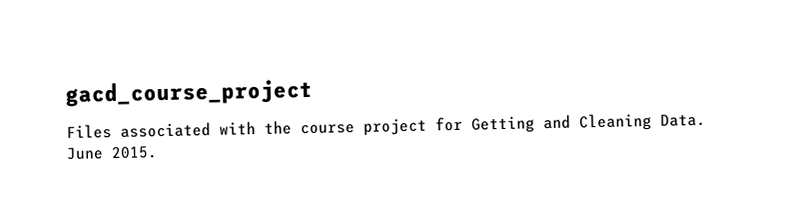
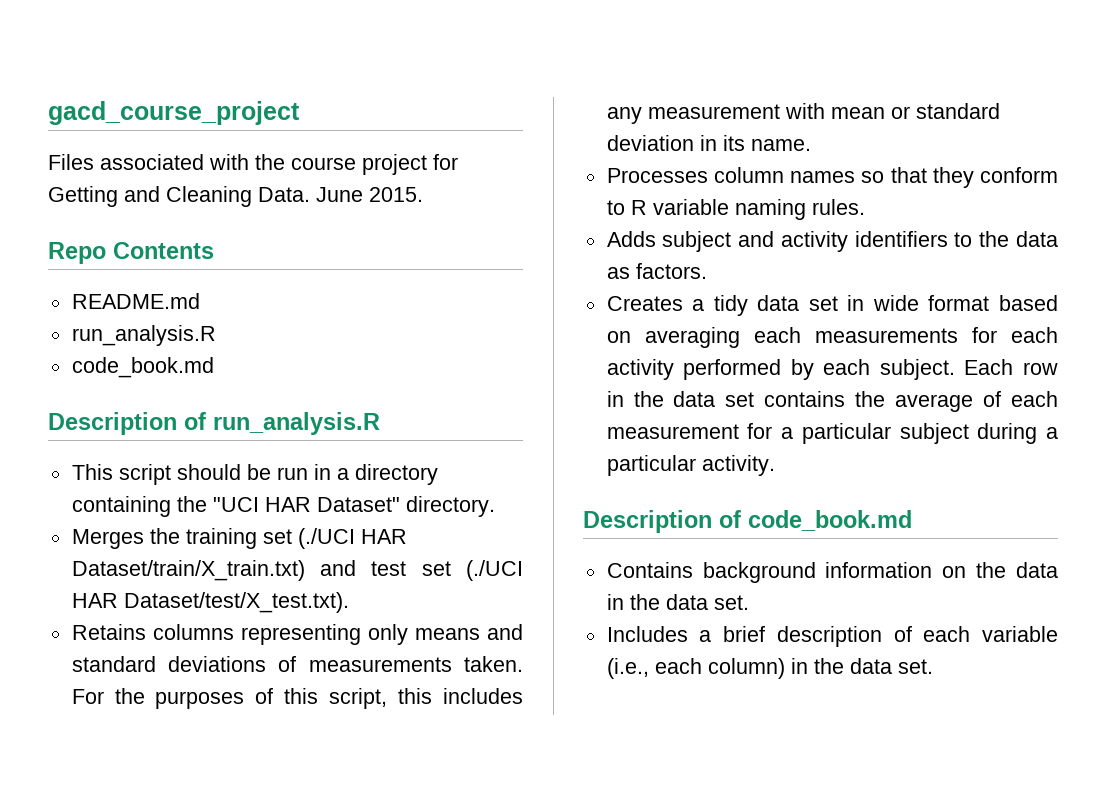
+ Repo Contents
+ README.md
+ run_analysis.R
+ code_book.md
+ Description of run_analysis.R
+ This script should be run in a directory containing the "UCI HAR Dataset" directory.
+ Merges the training set (./UCI HAR Dataset/train/X_train.txt) and test set (./UCI HAR Dataset/test/X_test.txt).
+ Retains columns representing only means and standard deviations of measurements taken. For the purposes of this script, this includes any measurement with mean or standard deviation in its name.
+ Processes column names so that they conform to R variable naming rules.
+ Adds subject and activity identifiers to the data as factors.
+ Creates a tidy data set in wide format based on averaging each measurements for each activity performed by each subject. Each row in the data set contains the average of each measurement for a particular subject during a particular activity.
+ Description of code_book.md
+ Contains background information on the data in the data set.
+ Includes a brief description of each variable (i.e., each column) in the data set.

